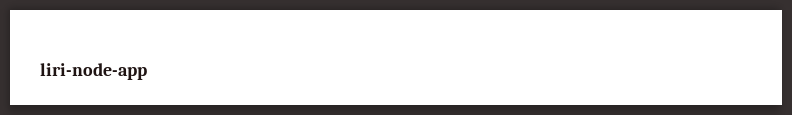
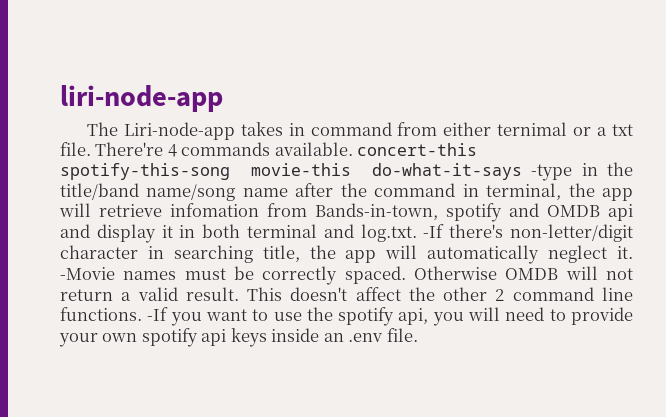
+ The Liri-node-app takes in command from either ternimal or a txt file. There're 4 commands available. concert-this spotify-this-song movie-this do-what-it-says -type in the title/band name/song name after the command in terminal, the app will retrieve infomation from Bands-in-town, spotify and OMDB api and display it in both terminal and log.txt. -If there's non-letter/digit character in searching title, the app will automatically neglect it. -Movie names must be correctly spaced. Otherwise OMDB will not return a valid result. This doesn't affect the other 2 command line functions. -If you want to use the spotify api, you will need to provide your own spotify api keys inside an .env file.

